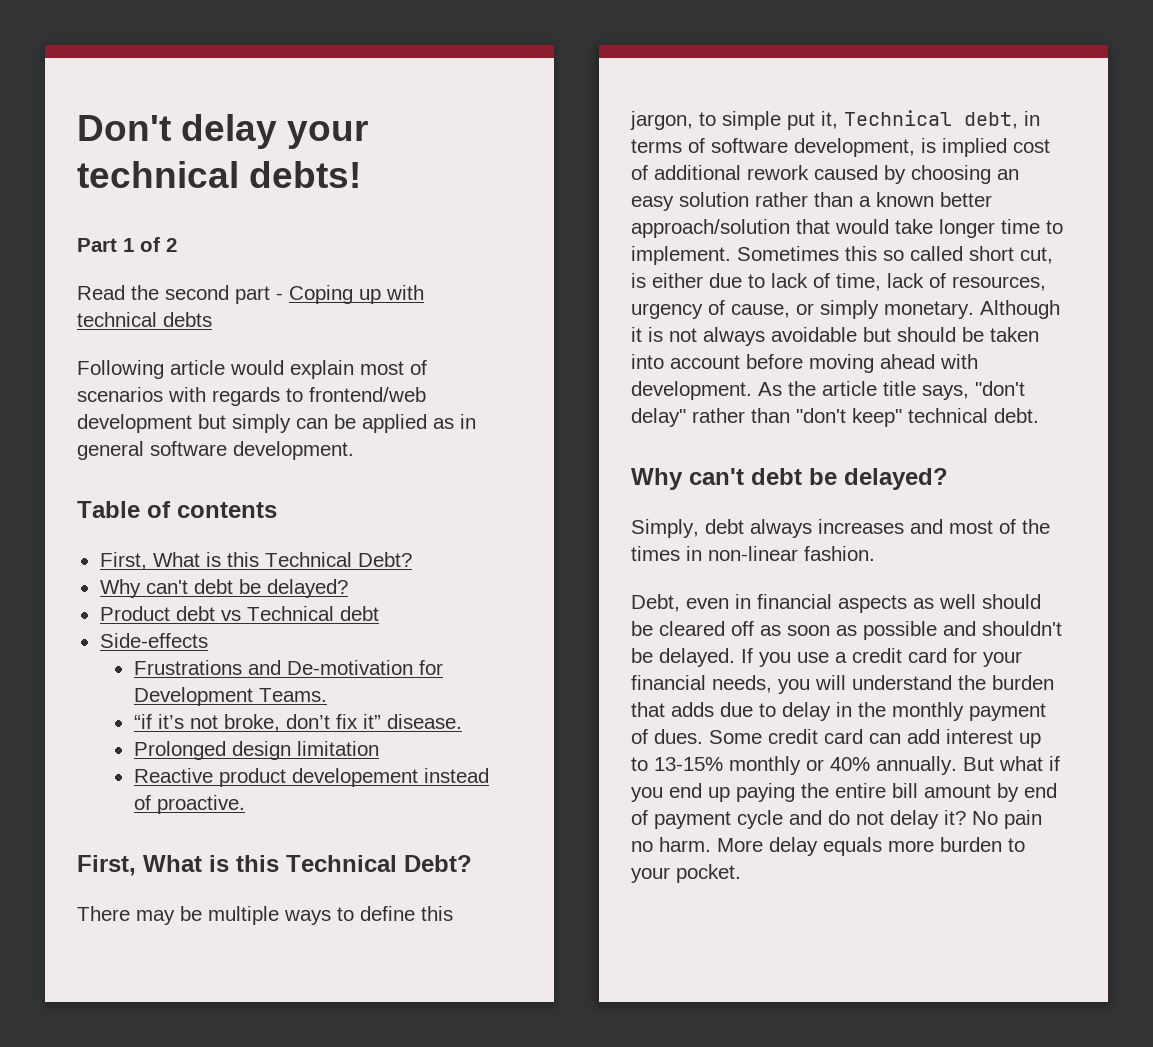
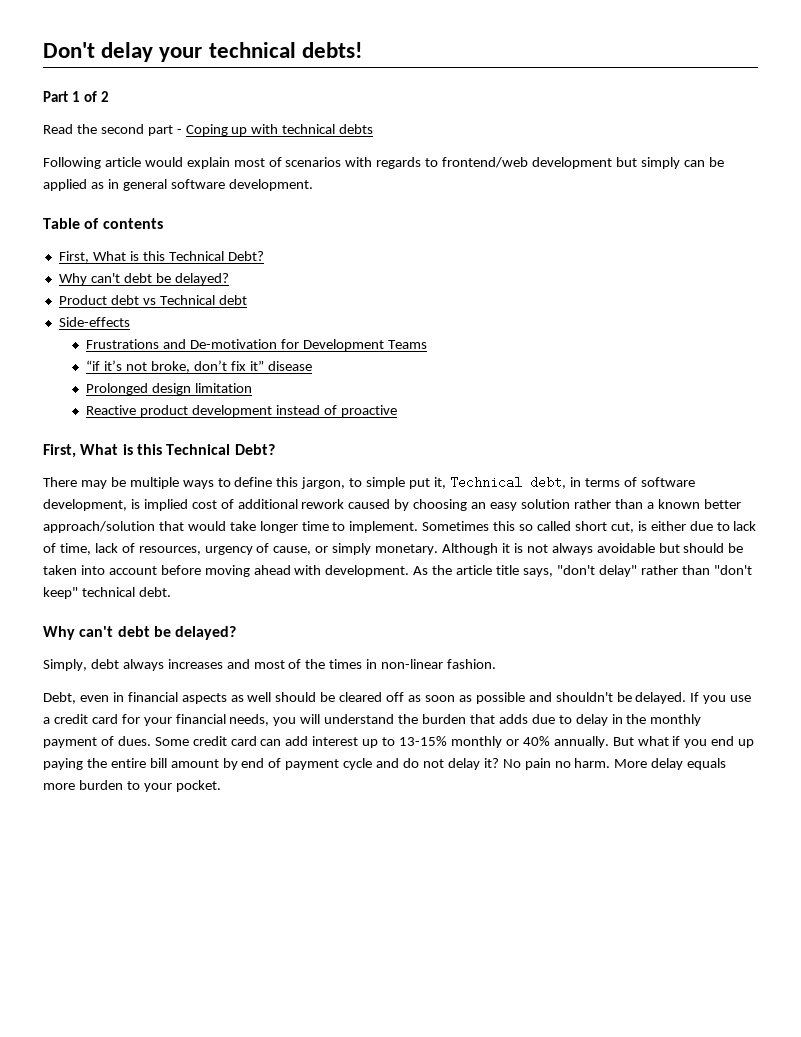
- Frustrations and De-motivation for Development Teams.
+ Frustrations and De-motivation for Development Teams
- “if it’s not broke, don’t fix it” disease.
+ “if it’s not broke, don’t fix it” disease
- Reactive product developement instead of proactive.
+ Reactive product development instead of proactive

